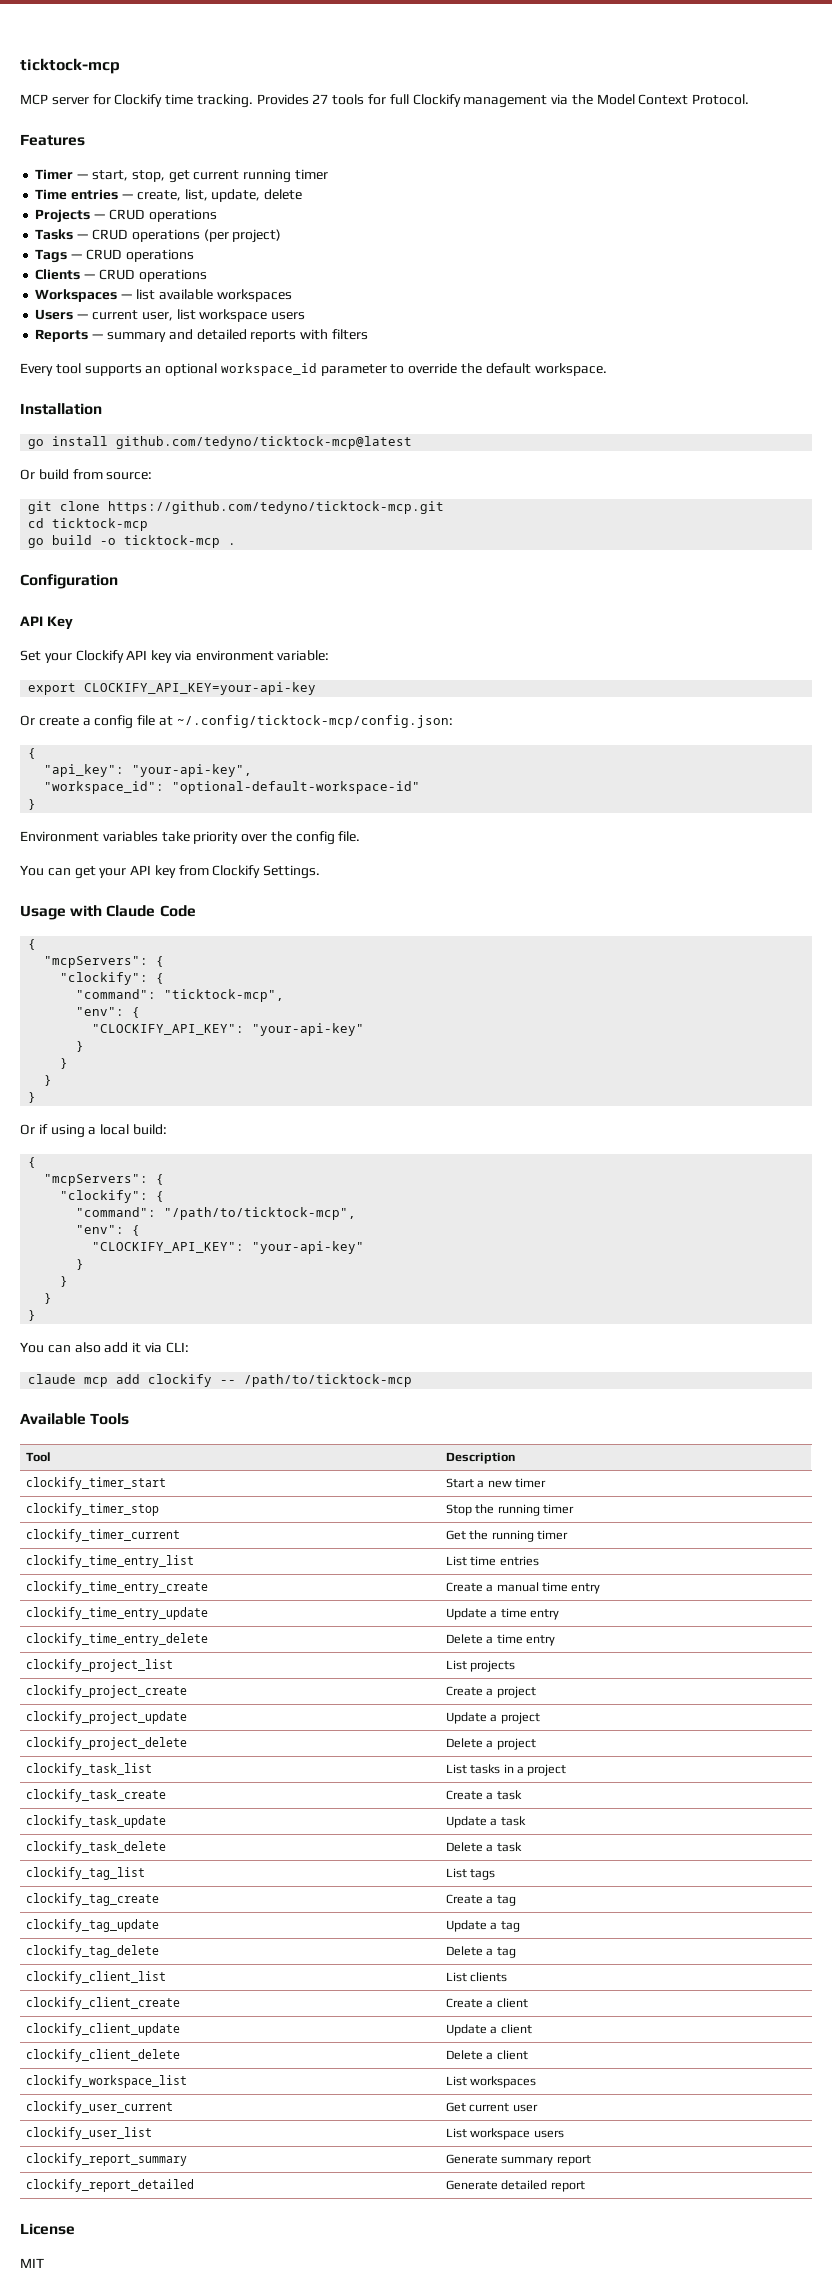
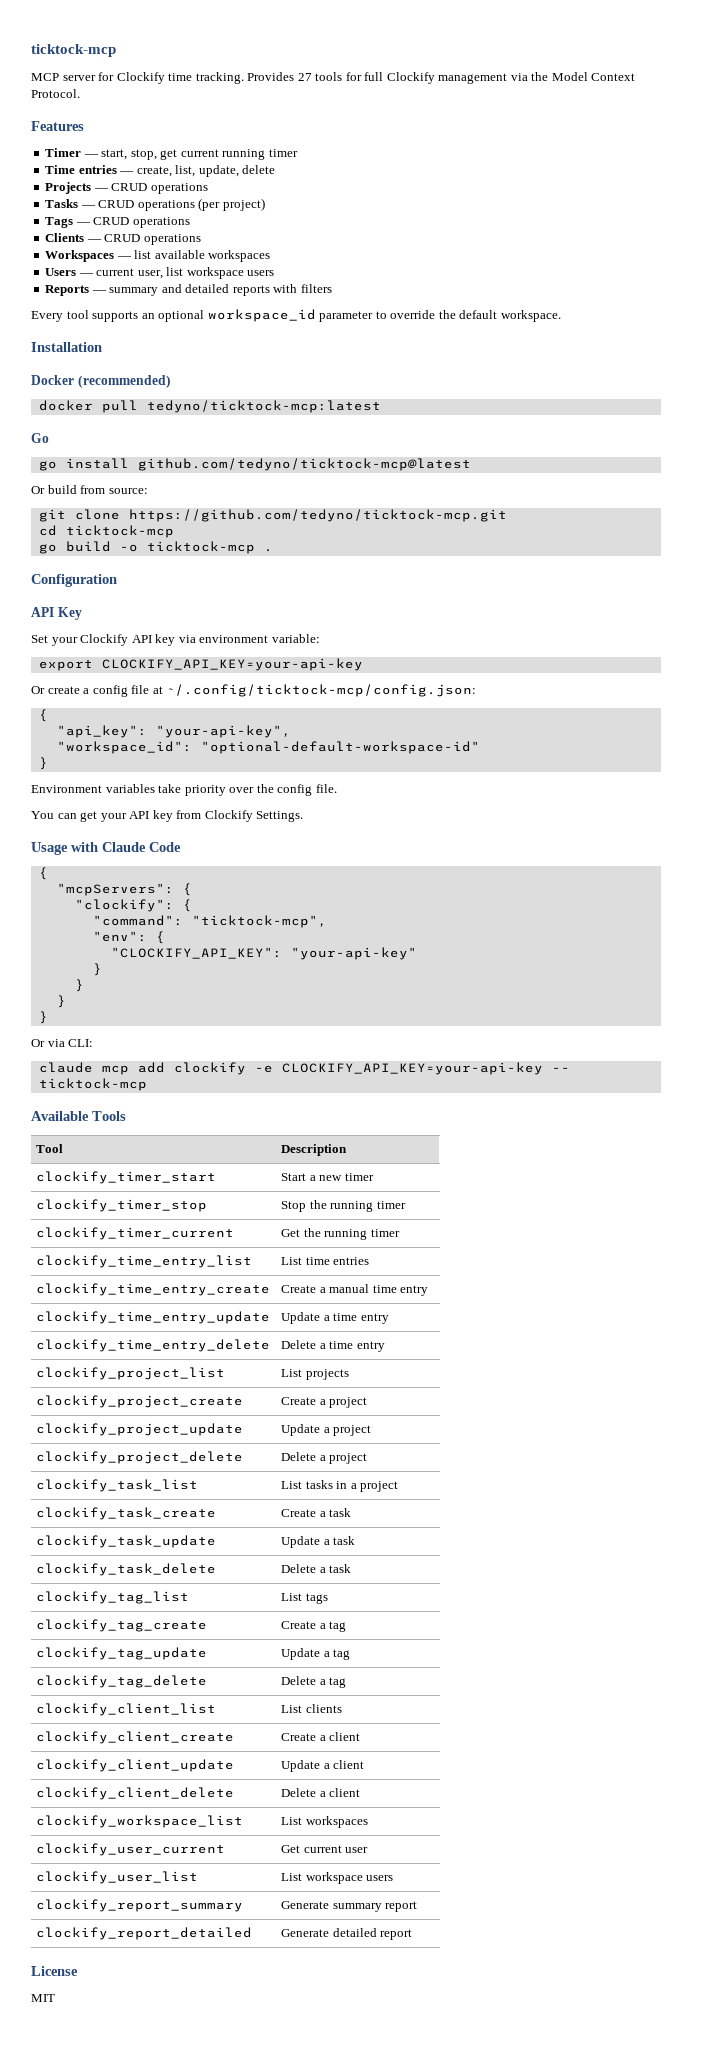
+ Docker (recommended)
+ docker pull tedyno/ticktock-mcp:latest
+ Go
- Or if using a local build:
- {
- "mcpServers": {
- "clockify": {
- "command": "/path/to/ticktock-mcp",
- "env": {
- "CLOCKIFY_API_KEY": "your-api-key"
- }
- }
- }
- }
- You can also add it via CLI:
+ Or via CLI:
- claude mcp add clockify -- /path/to/ticktock-mcp
+ claude mcp add clockify -e CLOCKIFY_API_KEY=your-api-key -- ticktock-mcp

